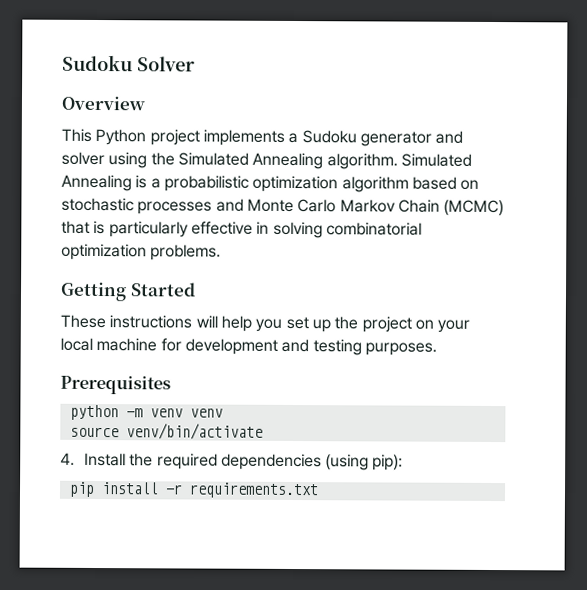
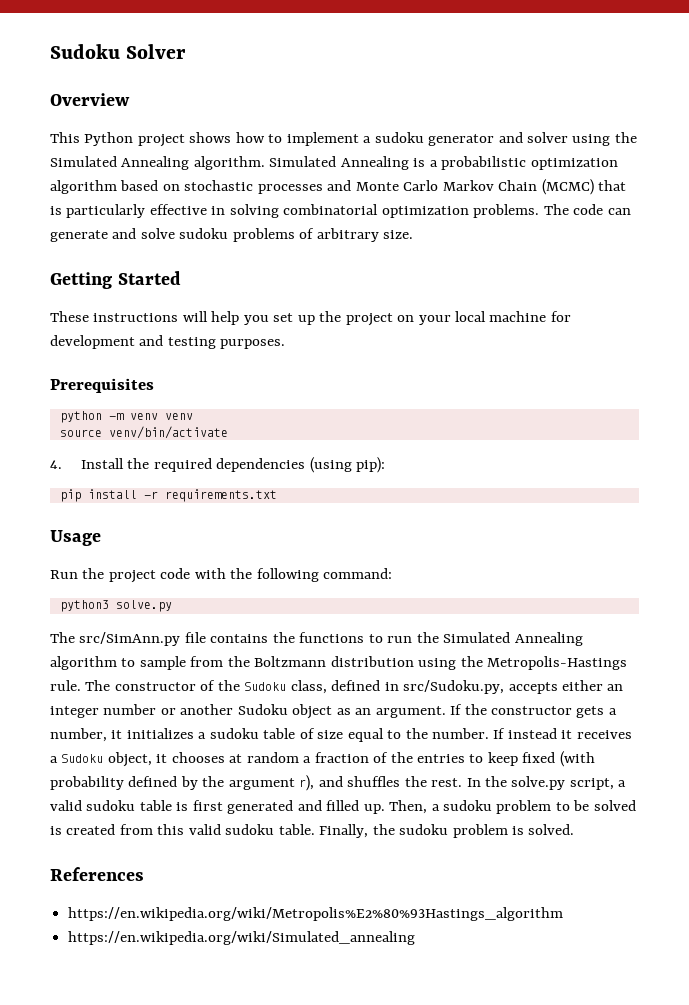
- This Python project implements a Sudoku generator and solver using the Simulated Annealing algorithm.
+ This Python project shows how to implement a sudoku generator and solver using the Simulated Annealing algorithm.
+ The code can generate and solve sudoku problems of arbitrary size.
+ Usage
+ Run the project code with the following command:
+ python3 solve.py
+ The src/SimAnn.py file contains the functions to run the Simulated Annealing algorithm to sample from the Boltzmann distribution using the Metropolis-Hastings rule. The constructor of the Sudoku class, defined in src/Sudoku.py, accepts either an integer number or another Sudoku object as an argument. If the constructor gets a number, it initializes a sudoku table of size equal to the number. If instead it receives a Sudoku object, it chooses at random a fraction of the entries to keep fixed (with probability defined by the argument r), and shuffles the rest. In the solve.py script, a valid sudoku table is first generated and filled up. Then, a sudoku problem to be solved is created from this valid sudoku table. Finally, the sudoku problem is solved.
+ References
+ https://en.wikipedia.org/wiki/Metropolis%E2%80%93Hastings_algorithm
+ https://en.wikipedia.org/wiki/Simulated_annealing

